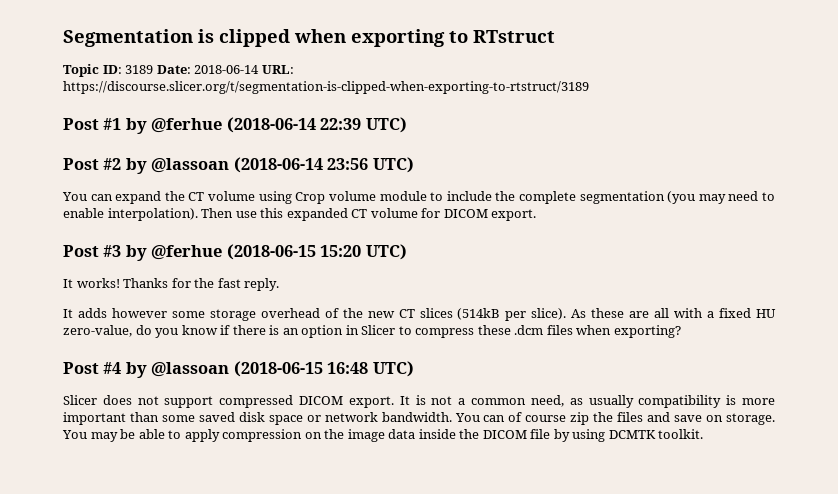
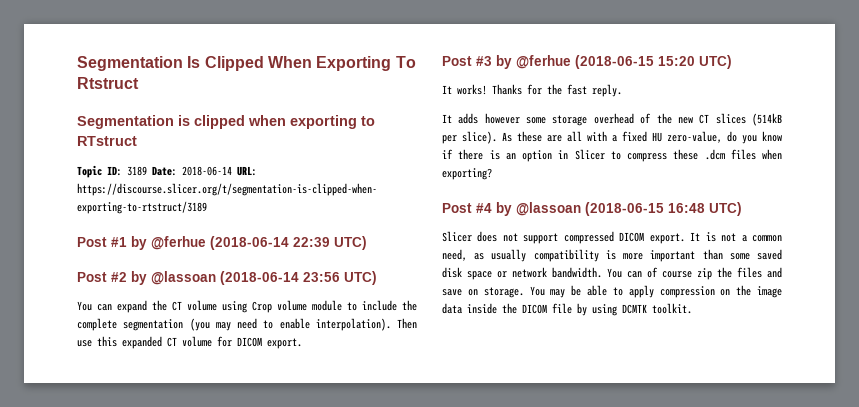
+ Segmentation Is Clipped When Exporting To Rtstruct

